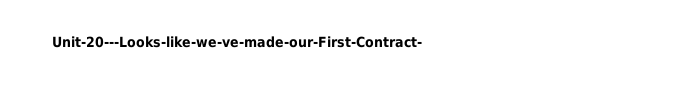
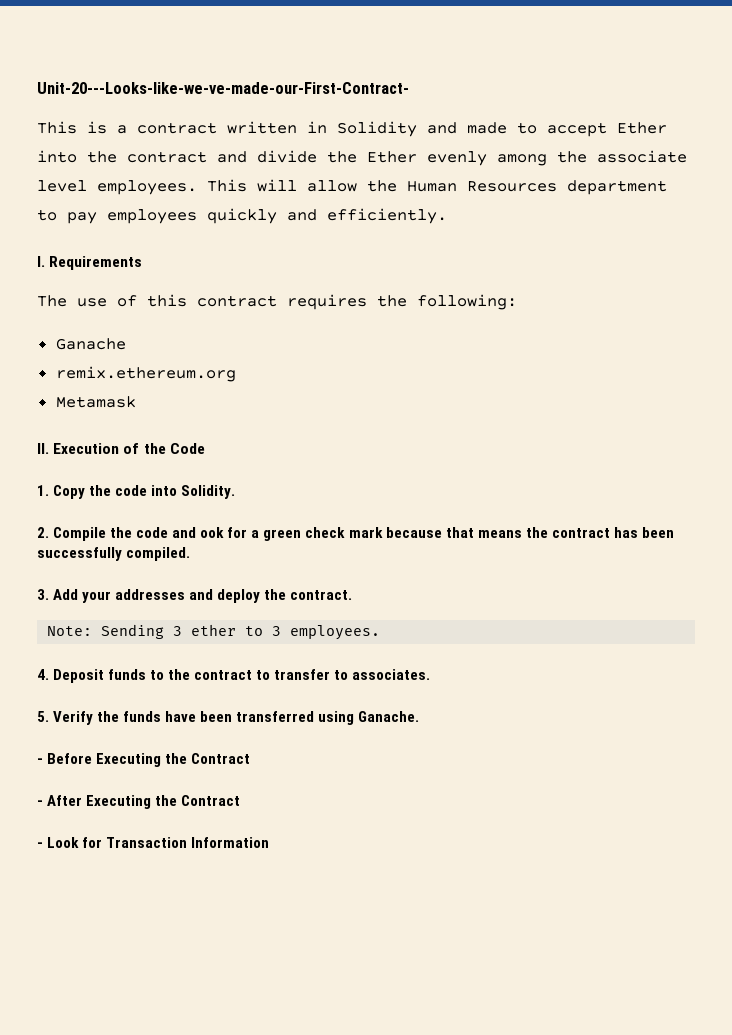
+ This is a contract written in Solidity and made to accept Ether into the contract and divide the Ether evenly among the associate level employees. This will allow the Human Resources department to pay employees quickly and efficiently.
+ I. Requirements
+ The use of this contract requires the following:
+ Ganache
+ remix.ethereum.org
+ Metamask
+ II. Execution of the Code
+ 1. Copy the code into Solidity.
+ 2. Compile the code and ook for a green check mark because that means the contract has been successfully compiled.
+ 3. Add your addresses and deploy the contract.
+ Note: Sending 3 ether to 3 employees.
+ 4. Deposit funds to the contract to transfer to associates.
+ 5. Verify the funds have been transferred using Ganache.
+ - Before Executing the Contract
+ - After Executing the Contract
+ - Look for Transaction Information

